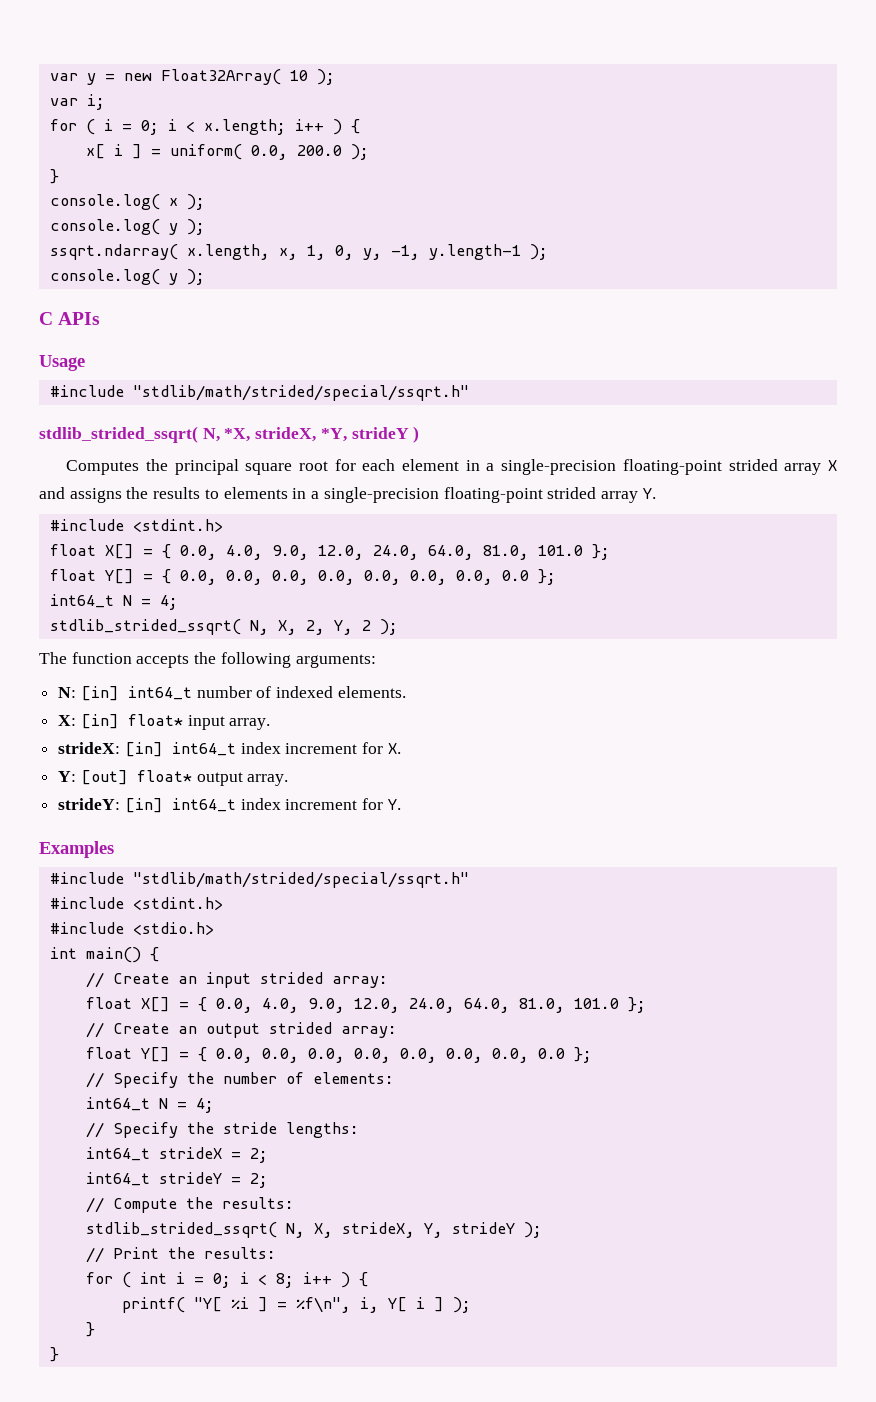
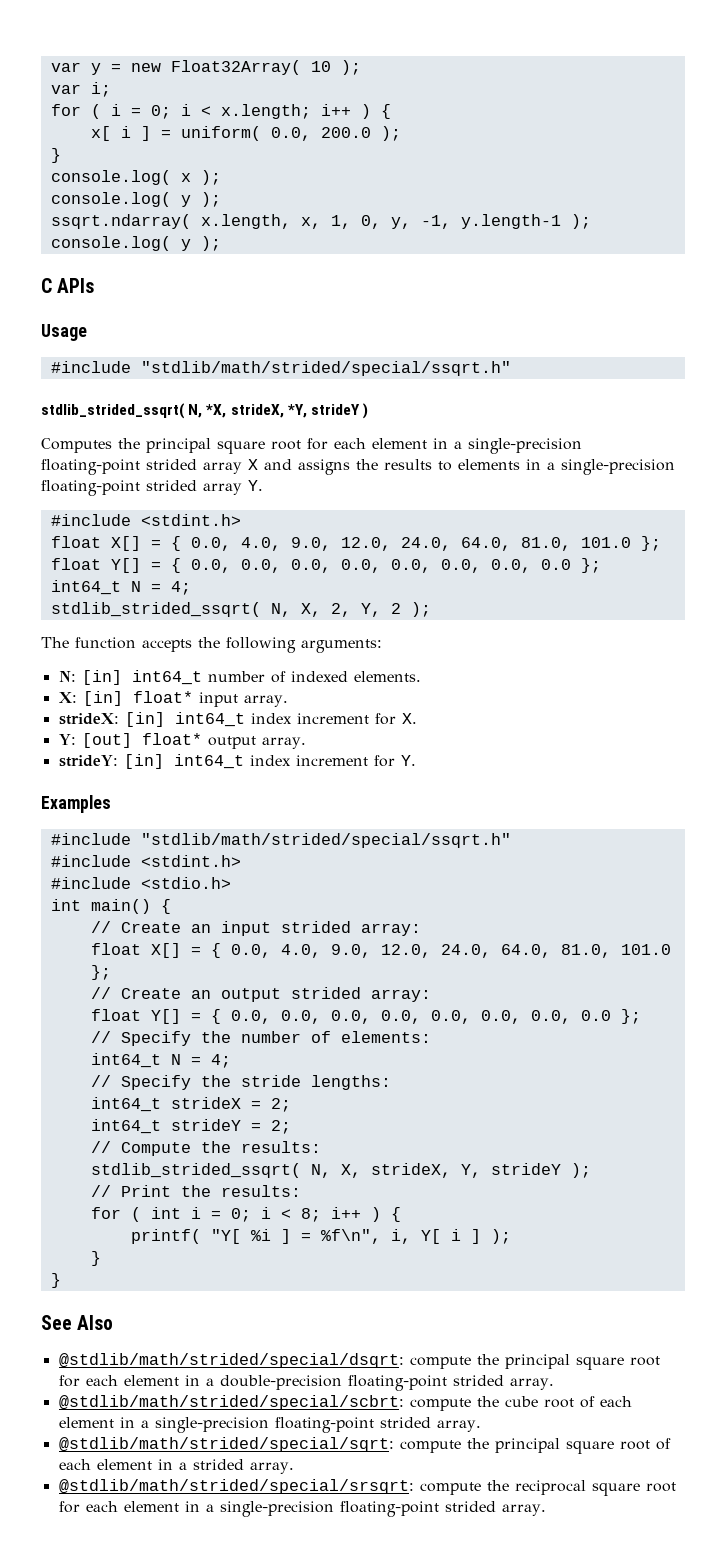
+ See Also
+ @stdlib/math/strided/special/dsqrt: compute the principal square root for each element in a double-precision floating-point strided array.
+ @stdlib/math/strided/special/scbrt: compute the cube root of each element in a single-precision floating-point strided array.
+ @stdlib/math/strided/special/sqrt: compute the principal square root of each element in a strided array.
+ @stdlib/math/strided/special/srsqrt: compute the reciprocal square root for each element in a single-precision floating-point strided array.

